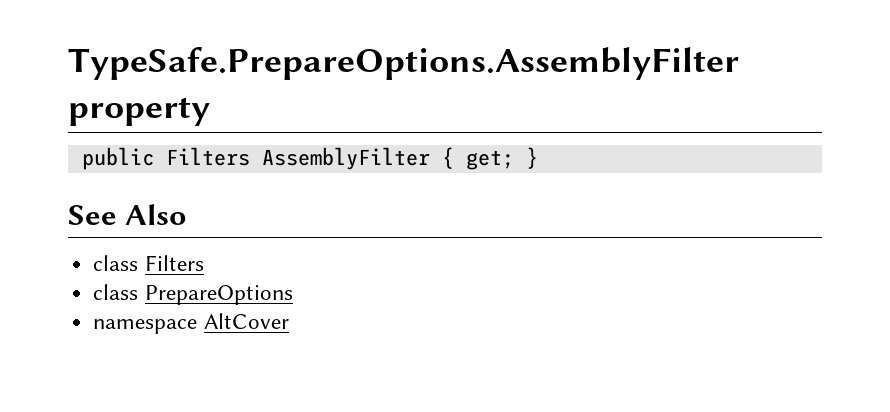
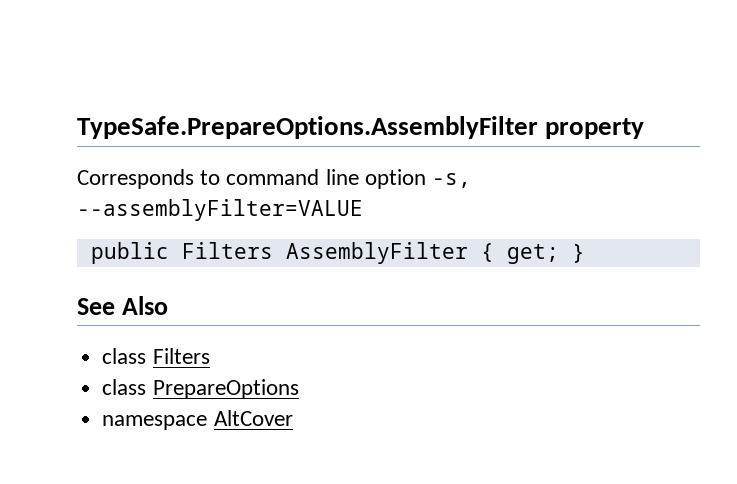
+ Corresponds to command line option -s, --assemblyFilter=VALUE

